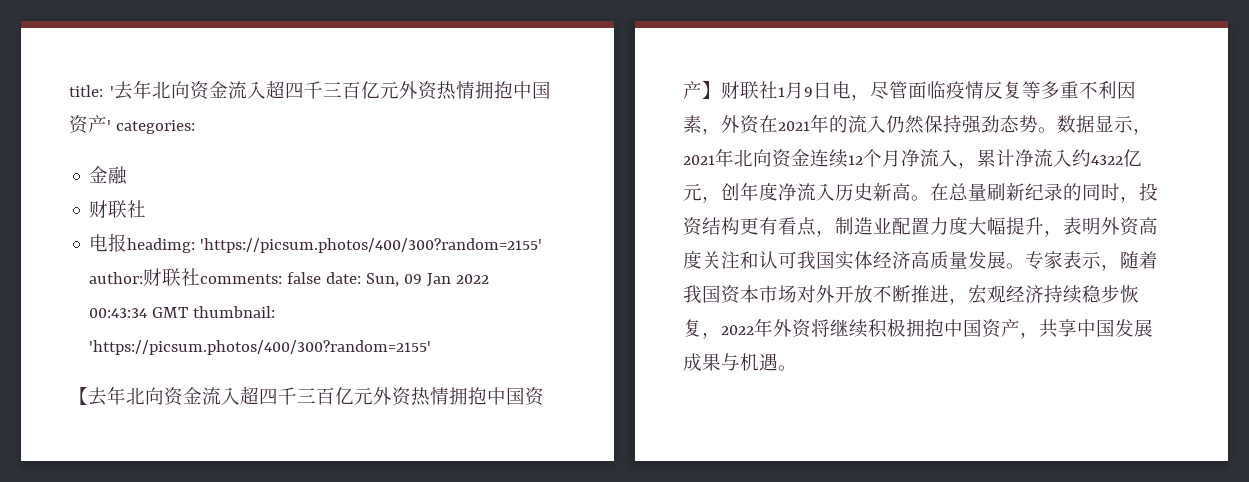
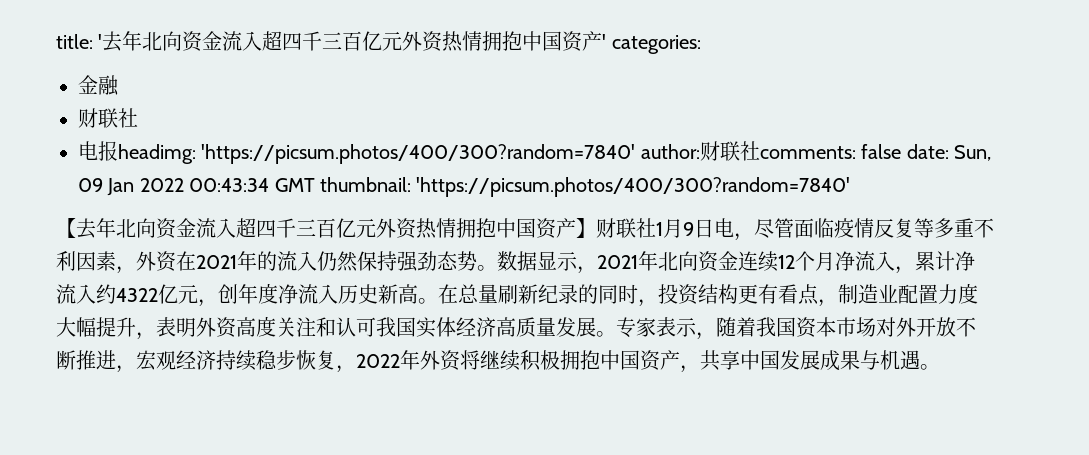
- 电报headimg: 'https://picsum.photos/400/300?random=2155' author:财联社comments: false date: Sun, 09 Jan 2022 00:43:34 GMT thumbnail: 'https://picsum.photos/400/300?random=2155'
+ 电报headimg: 'https://picsum.photos/400/300?random=7840' author:财联社comments: false date: Sun, 09 Jan 2022 00:43:34 GMT thumbnail: 'https://picsum.photos/400/300?random=7840'

